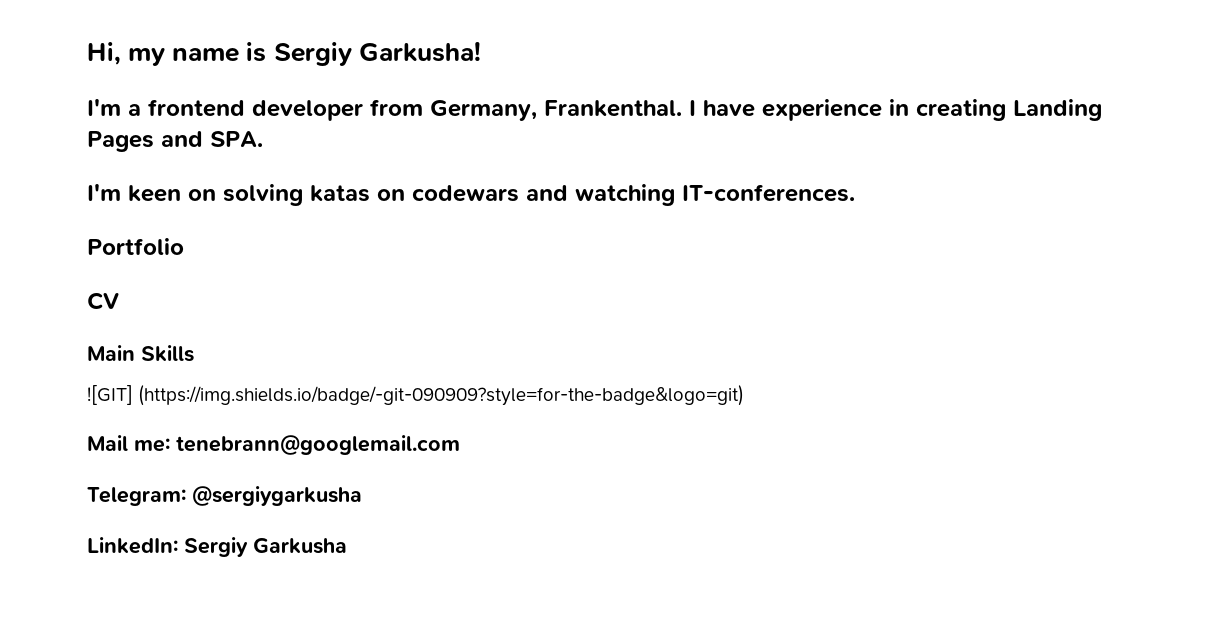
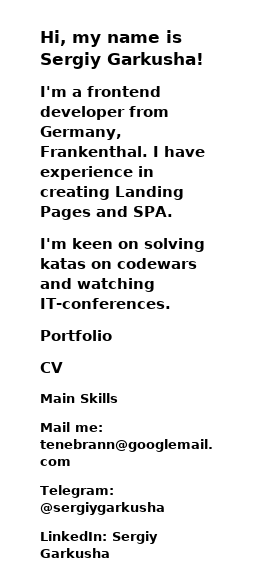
- ![GIT] (https://img.shields.io/badge/-git-090909?style=for-the-badge&logo=git)

